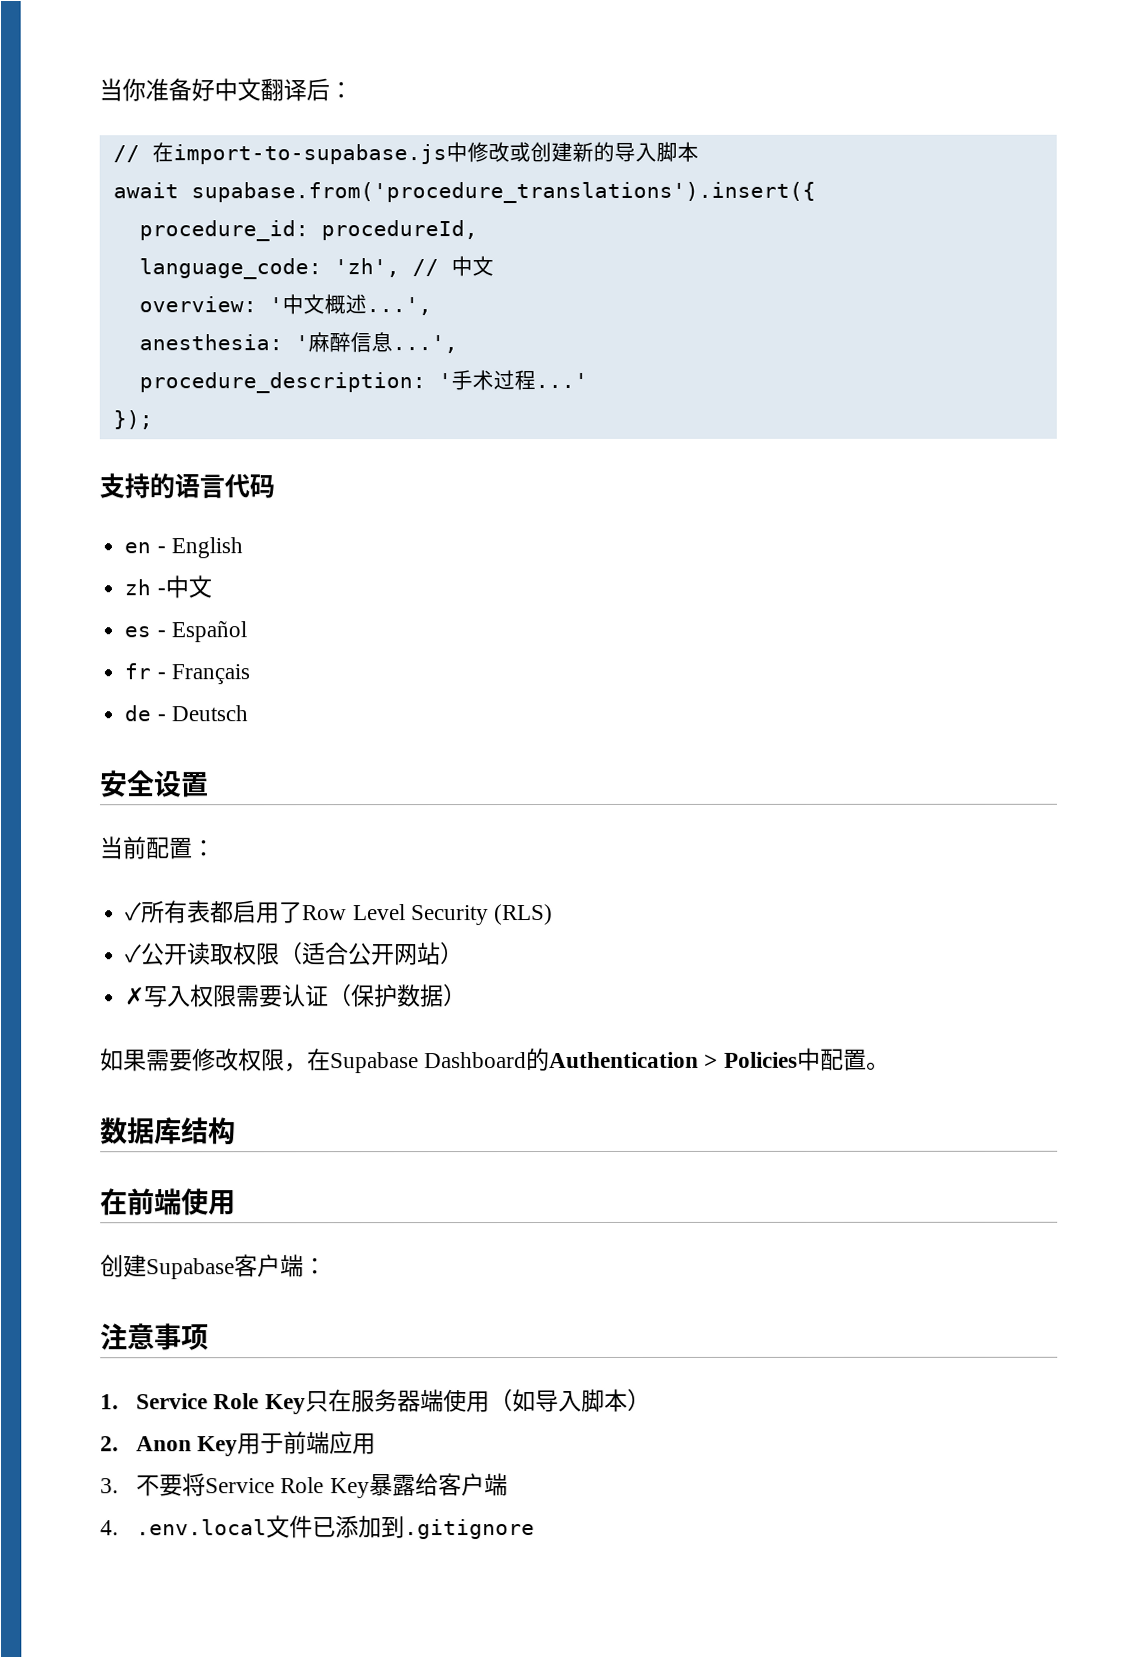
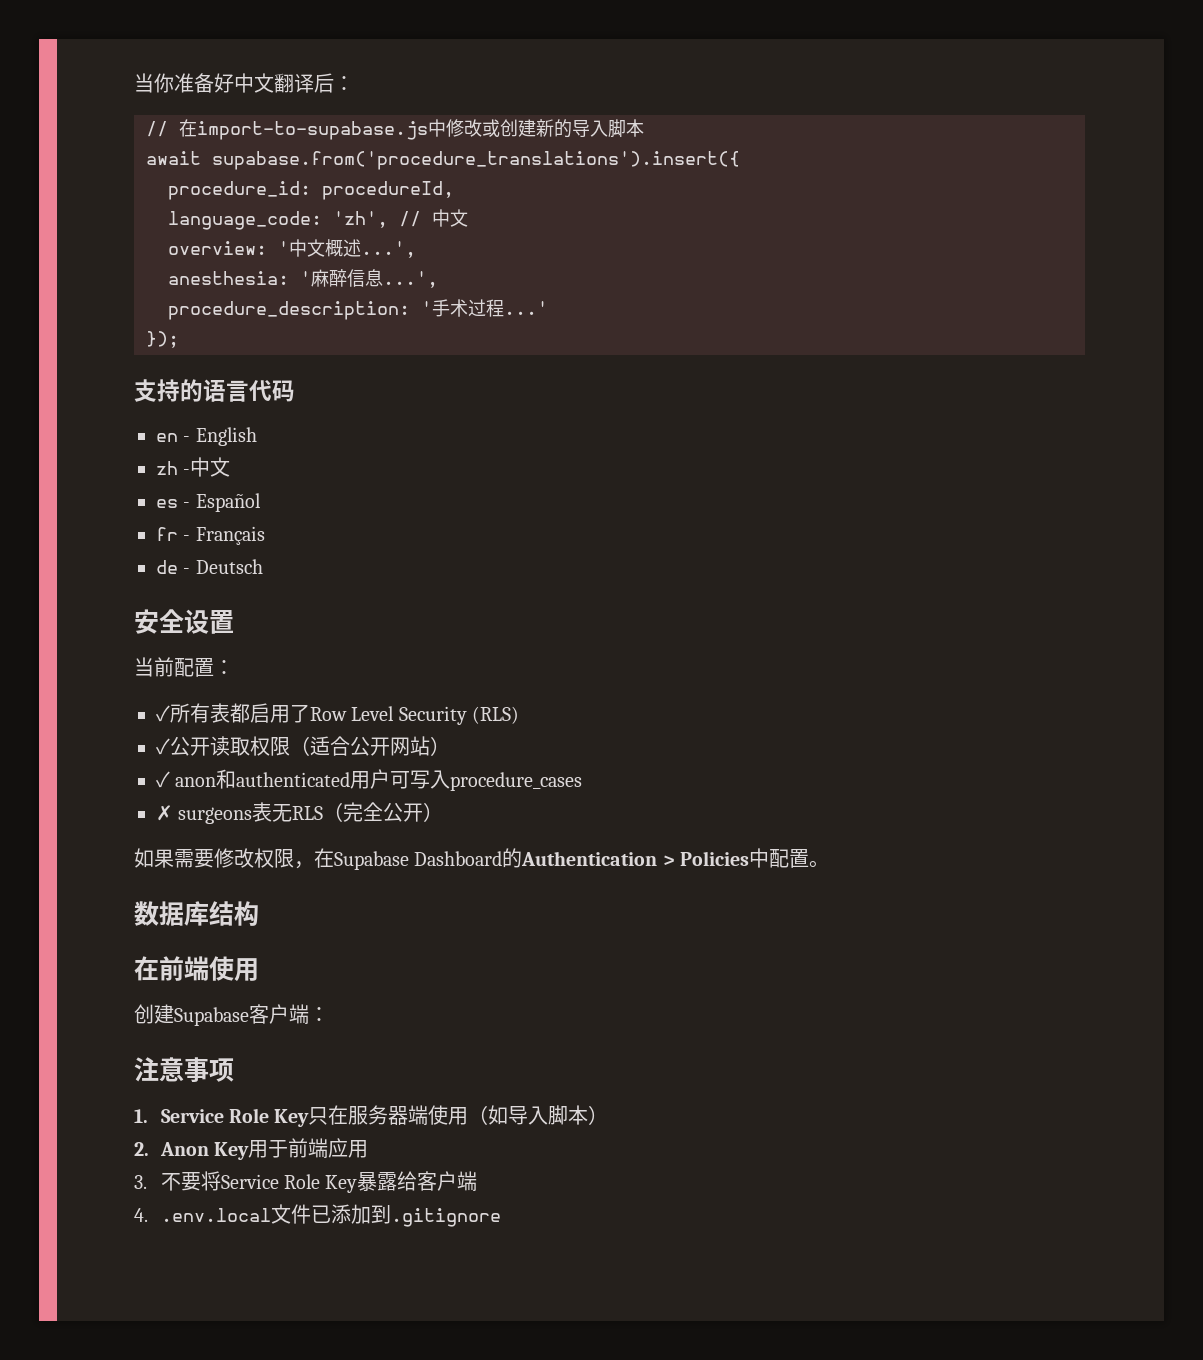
- ✗写入权限需要认证（保护数据）
+ ✓ anon和authenticated用户可写入procedure_cases
+ ✗ surgeons表无RLS（完全公开）

